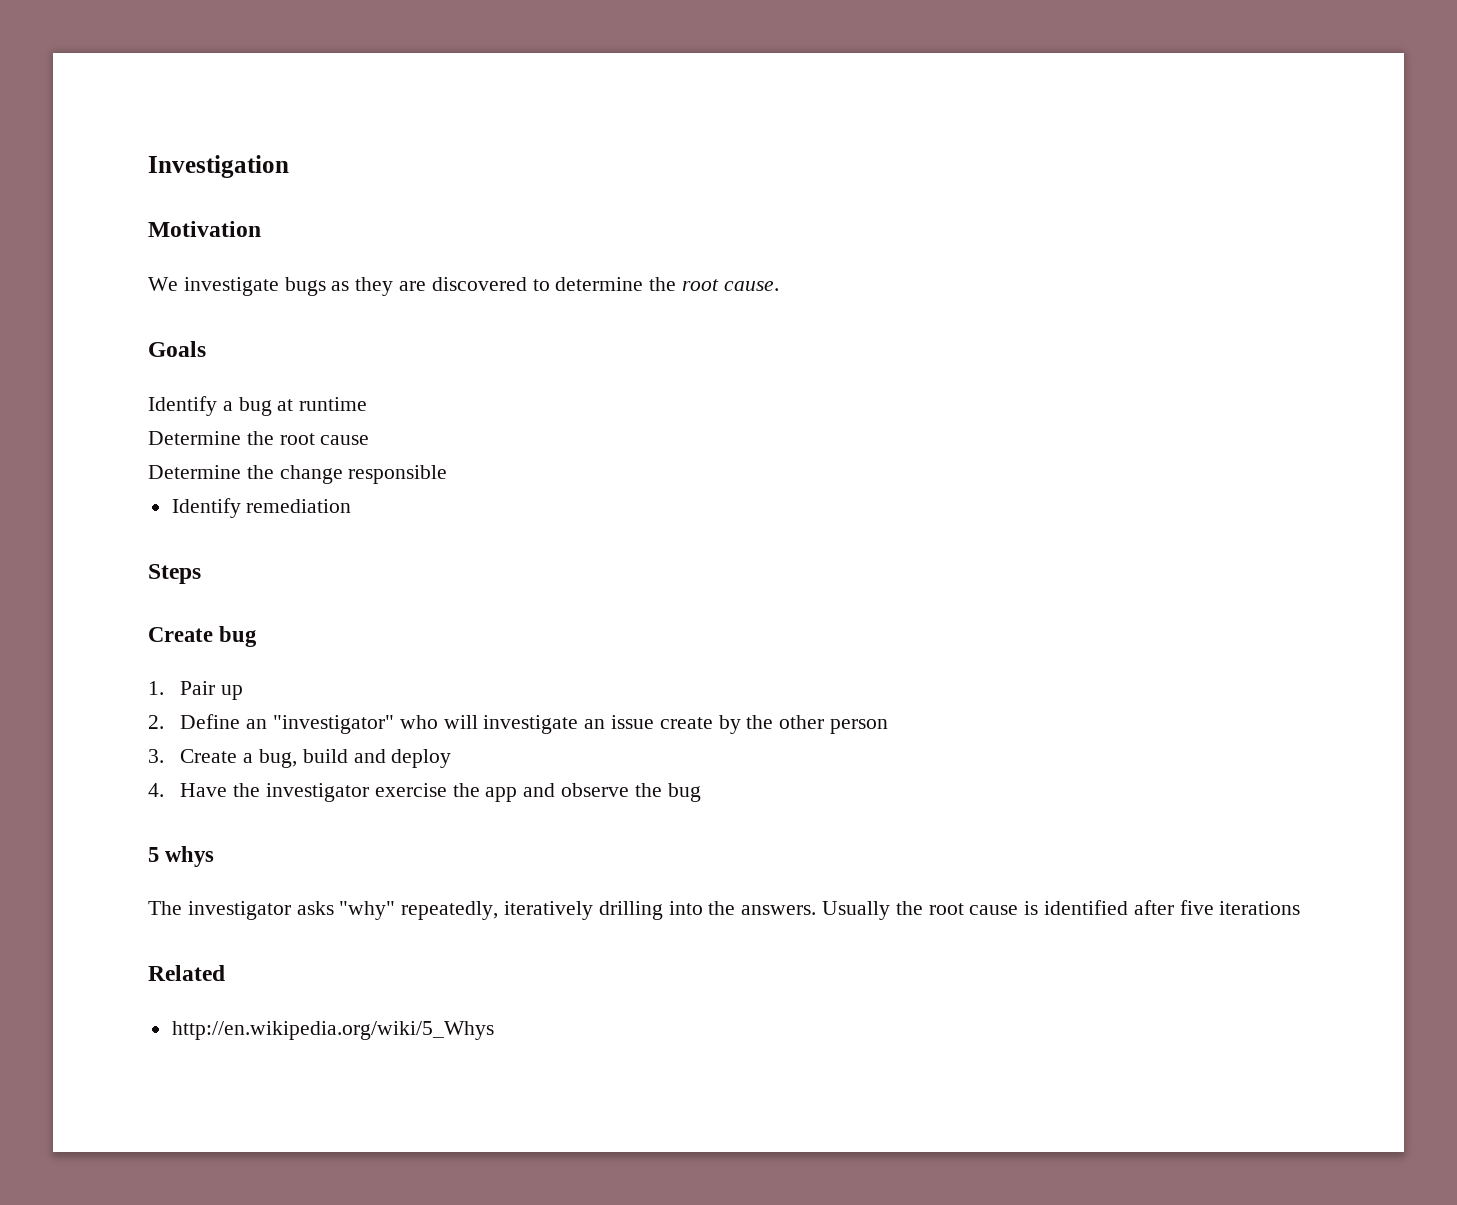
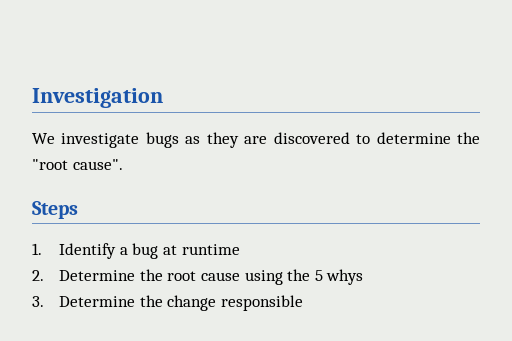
- Motivation
- We investigate bugs as they are discovered to determine the root cause.
- Goals
- Identify a bug at runtime
+ We investigate bugs as they are discovered to determine the "root cause".
+ Steps
+ 1. Identify a bug at runtime
- Determine the root cause
- Determine the change responsible
+ 2. Determine the root cause using the 5 whys
+ 3. Determine the change responsible
- Identify remediation
- Steps
- Create bug
- 1. Pair up
- 2. Define an "investigator" who will investigate an issue create by the other person
- 3. Create a bug, build and deploy
- 4. Have the investigator exercise the app and observe the bug
- 5 whys
- The investigator asks "why" repeatedly, iteratively drilling into the answers. Usually the root cause is identified after five iterations
- Related
- http://en.wikipedia.org/wiki/5_Whys

